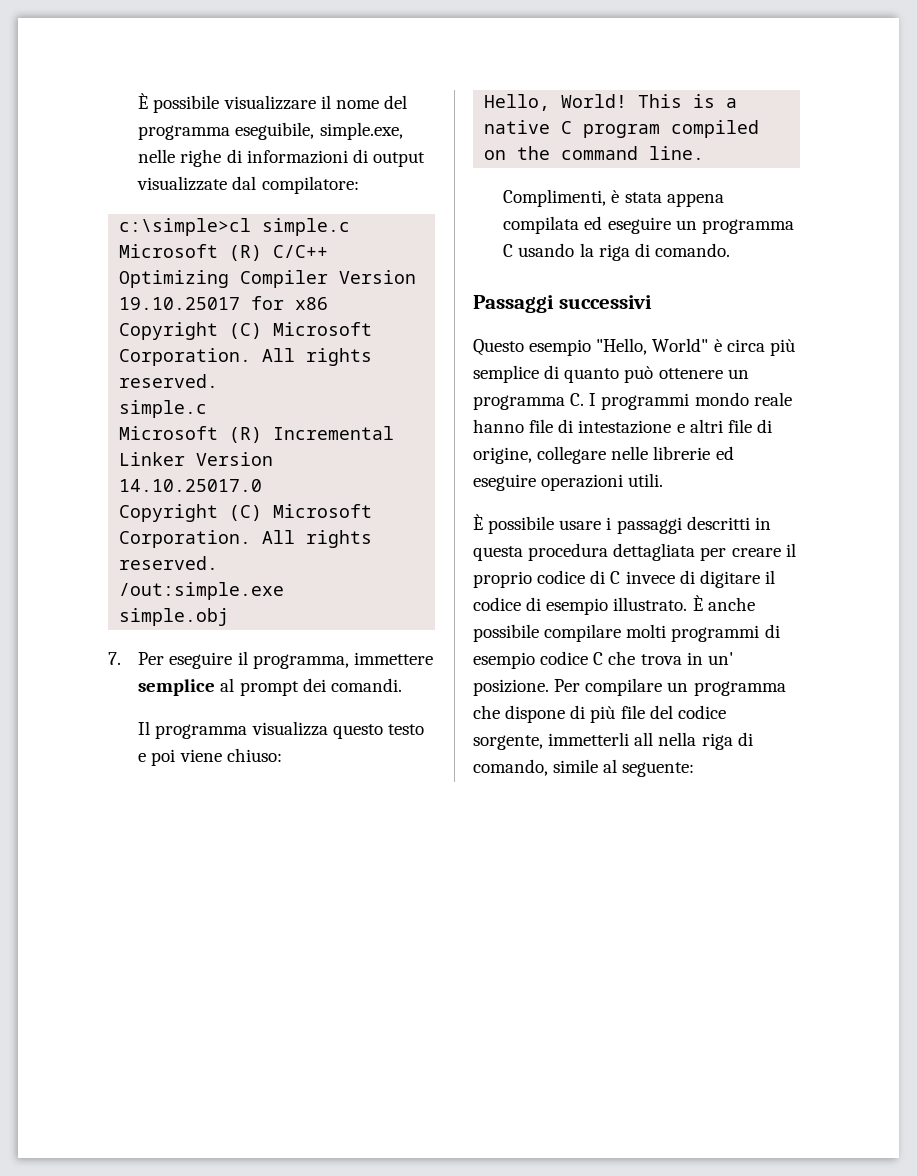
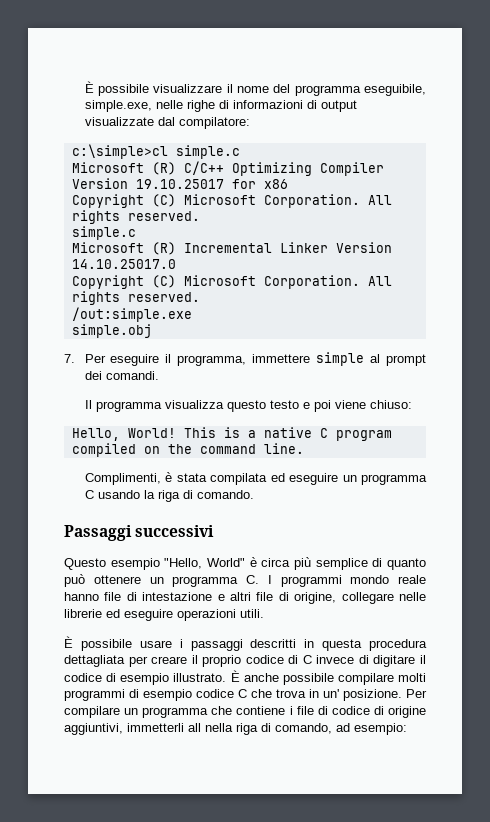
- 7. Per eseguire il programma, immettere semplice al prompt dei comandi.
+ 7. Per eseguire il programma, immettere simple al prompt dei comandi.
- Complimenti, è stata appena compilata ed eseguire un programma C usando la riga di comando.
+ Complimenti, è stata compilata ed eseguire un programma C usando la riga di comando.
- Per compilare un programma che dispone di più file del codice sorgente, immetterli all nella riga di comando, simile al seguente:
+ Per compilare un programma che contiene i file di codice di origine aggiuntivi, immetterli all nella riga di comando, ad esempio:

